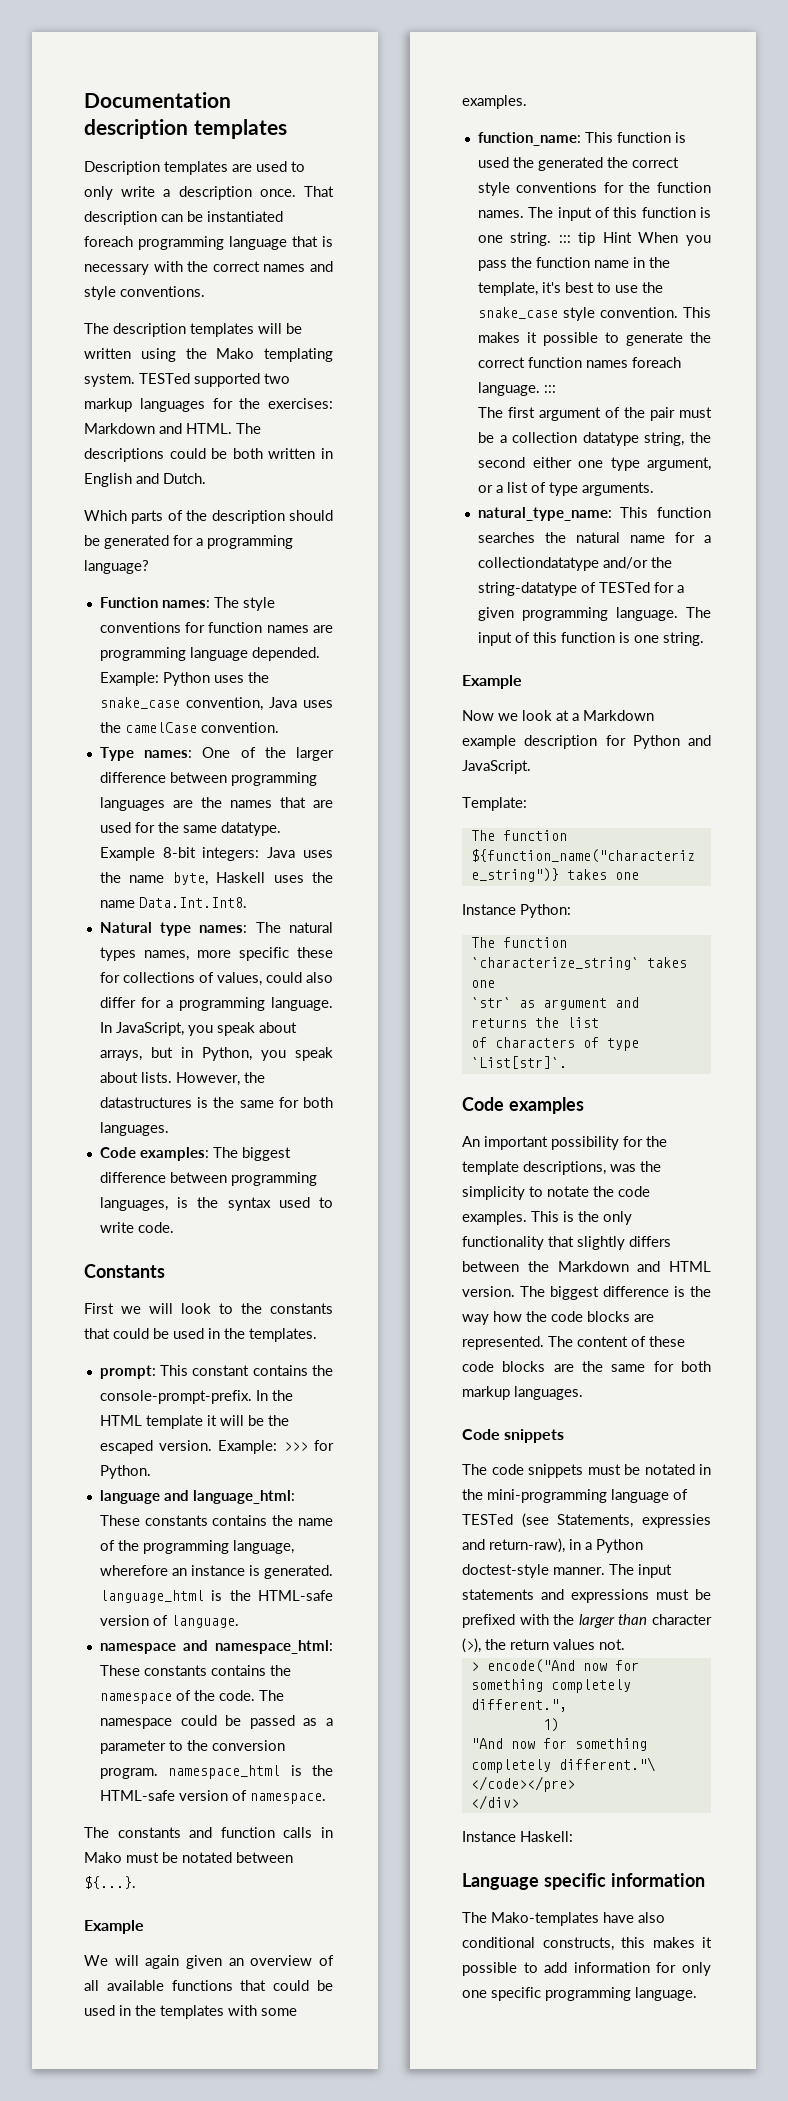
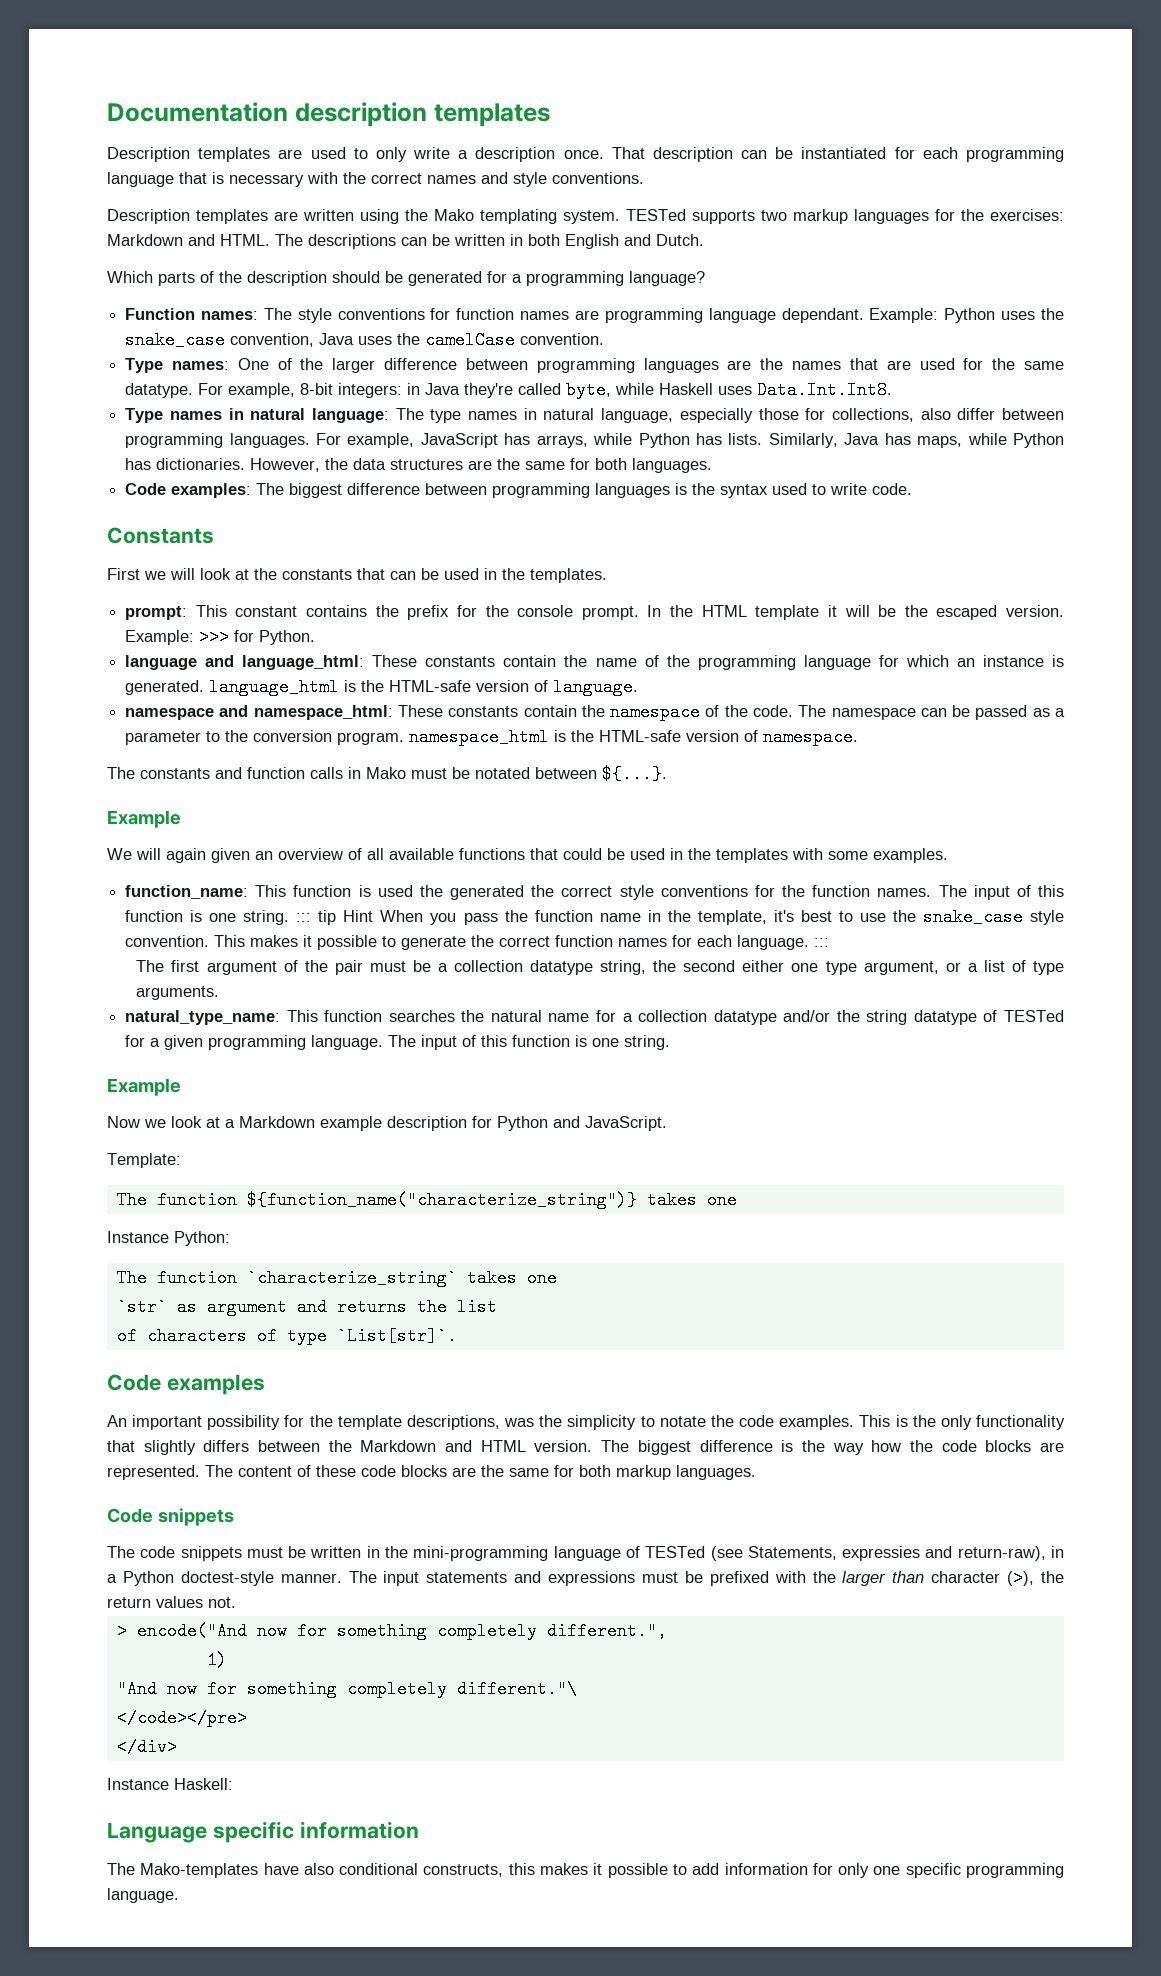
- That description can be instantiated foreach programming language that is necessary with the correct names and style conventions.
+ That description can be instantiated for each programming language that is necessary with the correct names and style conventions.
- The description templates will be written using the Mako templating system.
+ Description templates are written using the Mako templating system.
- TESTed supported two markup languages for the exercises: Markdown and HTML.
+ TESTed supports two markup languages for the exercises: Markdown and HTML.
- The descriptions could be both written in English and Dutch.
+ The descriptions can be written in both English and Dutch.
- Function names: The style conventions for function names are programming language depended.
+ Function names: The style conventions for function names are programming language dependant.
- Example 8-bit integers: Java uses the name byte, Haskell uses the name Data.Int.Int8.
- Natural type names: The natural types names, more specific these for collections of values, could also differ for a programming language. In JavaScript, you speak about arrays, but in Python, you speak about lists. However, the datastructures is the same for both languages.
+ For example, 8-bit integers: in Java they're called byte, while Haskell uses Data.Int.Int8.
+ Type names in natural language: The type names in natural language, especially those for collections, also differ between programming languages. For example, JavaScript has arrays, while Python has lists. Similarly, Java has maps, while Python has dictionaries. However, the data structures are the same for both languages.
- Code examples: The biggest difference between programming languages, is the syntax used to write code.
+ Code examples: The biggest difference between programming languages is the syntax used to write code.
- First we will look to the constants that could be used in the templates.
+ First we will look at the constants that can be used in the templates.
- prompt: This constant contains the console-prompt-prefix.
+ prompt: This constant contains the prefix for the console prompt.
- language and language_html: These constants contains the name of the programming language, wherefore an instance is generated. language_html is the HTML-safe version of language.
+ language and language_html: These constants contain the name of the programming language for which an instance is generated. language_html is the HTML-safe version of language.
- namespace and namespace_html: These constants contains the namespace of the code.
+ namespace and namespace_html: These constants contain the namespace of the code.
- The namespace could be passed as a parameter to the conversion program. namespace_html is the HTML-safe version of namespace.
+ The namespace can be passed as a parameter to the conversion program. namespace_html is the HTML-safe version of namespace.
- This makes it possible to generate the correct function names foreach language. :::
+ This makes it possible to generate the correct function names for each language. :::
- natural_type_name: This function searches the natural name for a collectiondatatype and/or the string-datatype of TESTed for a given programming language.
+ natural_type_name: This function searches the natural name for a collection datatype and/or the string datatype of TESTed for a given programming language.
- The code snippets must be notated in the mini-programming language of TESTed (see Statements, expressies and return-raw), in a Python doctest-style manner.
+ The code snippets must be written in the mini-programming language of TESTed (see Statements, expressies and return-raw), in a Python doctest-style manner.

